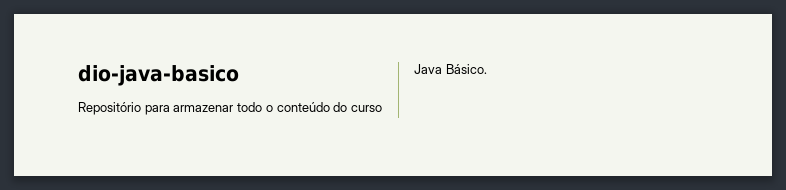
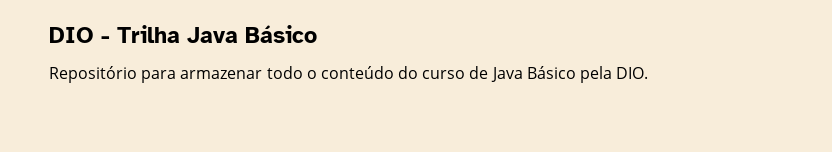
- dio-java-basico
+ DIO - Trilha Java Básico
- Repositório para armazenar todo o conteúdo do curso Java Básico.
+ Repositório para armazenar todo o conteúdo do curso de Java Básico pela DIO.

